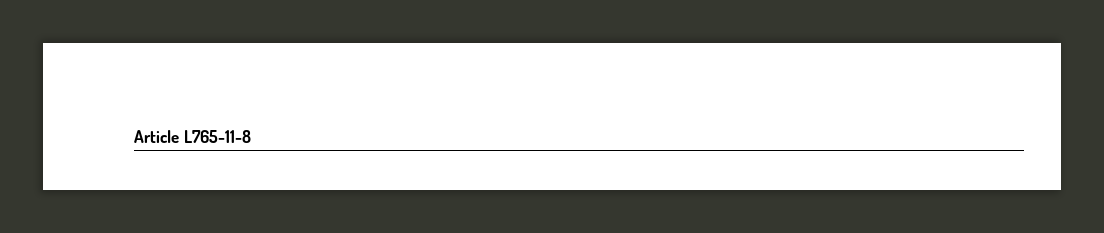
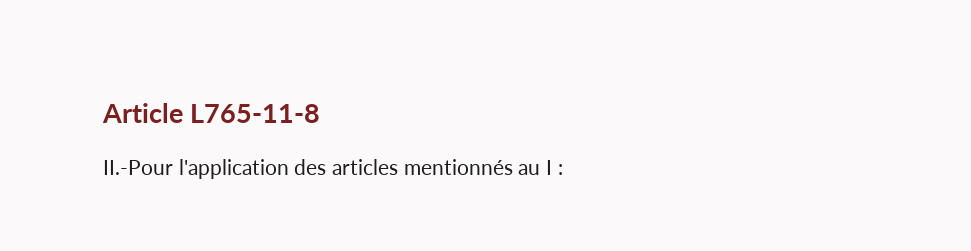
+ II.-Pour l'application des articles mentionnés au I :

